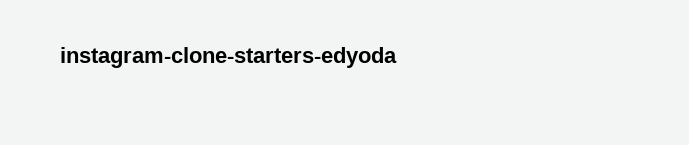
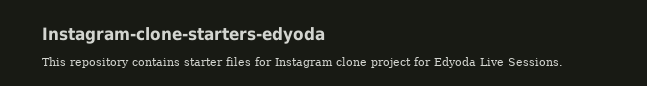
- instagram-clone-starters-edyoda
+ Instagram-clone-starters-edyoda
+ This repository contains starter files for Instagram clone project for Edyoda Live Sessions.

